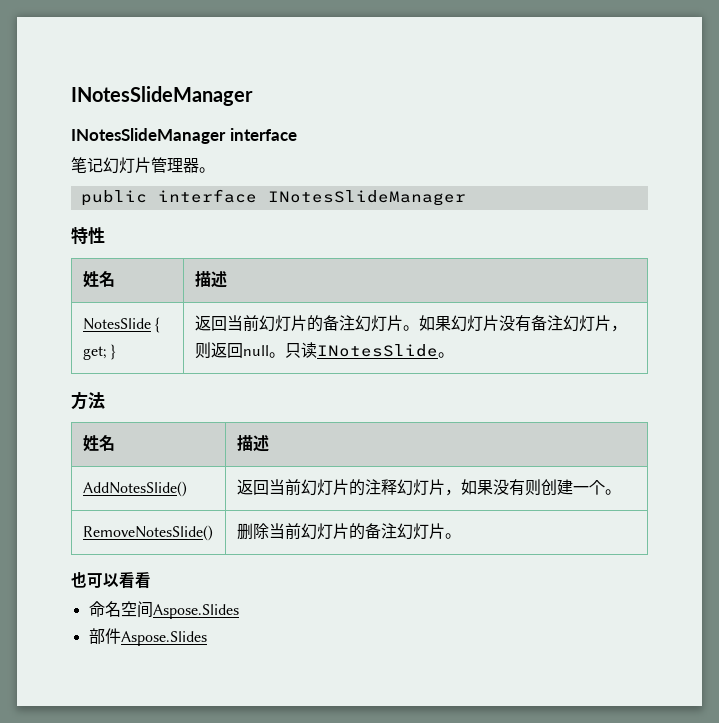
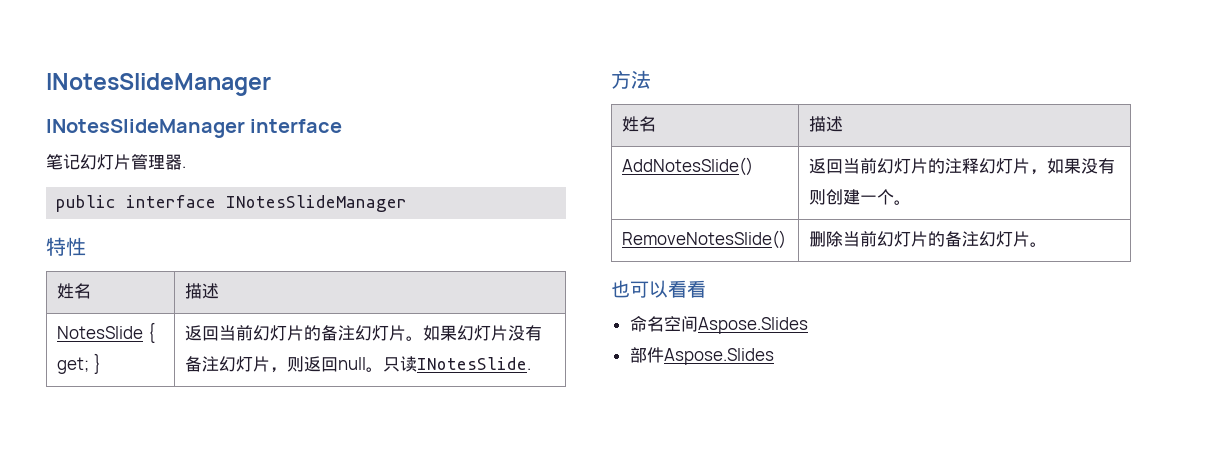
- 笔记幻灯片管理器。
+ 笔记幻灯片管理器.
- NotesSlide { get; } | 返回当前幻灯片的备注幻灯片。如果幻灯片没有备注幻灯片，则返回null。只读INotesSlide。
+ NotesSlide { get; } | 返回当前幻灯片的备注幻灯片。如果幻灯片没有备注幻灯片，则返回null。只读INotesSlide.

